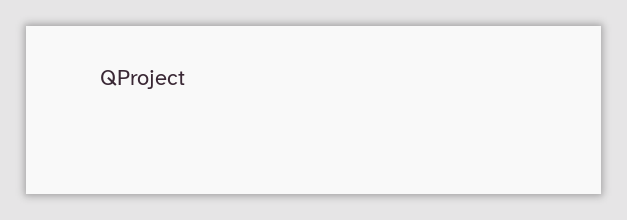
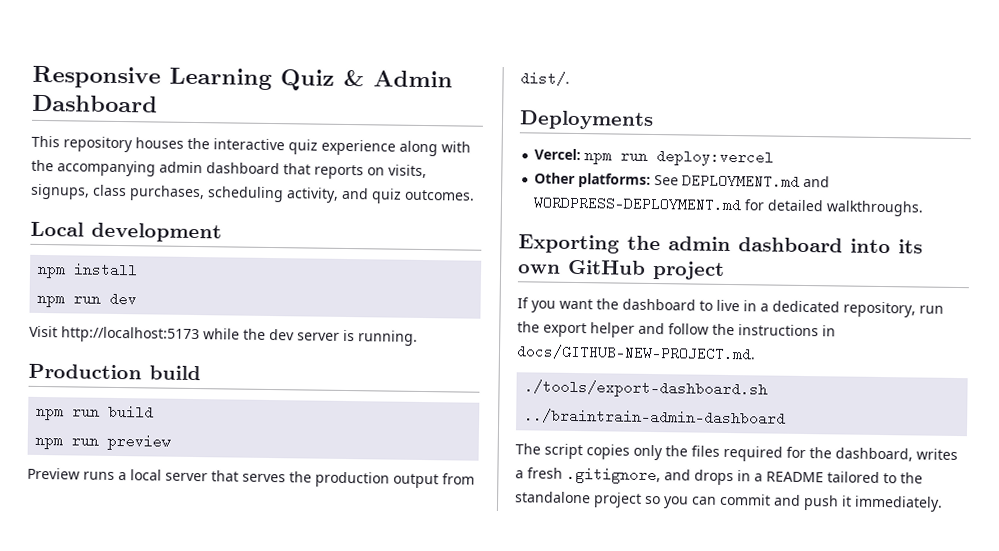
- QProject
+ Responsive Learning Quiz & Admin Dashboard
+ This repository houses the interactive quiz experience along with the accompanying admin dashboard that reports on visits, signups, class purchases, scheduling activity, and quiz outcomes.
+ Local development
+ npm install
+ npm run dev
+ Visit http://localhost:5173 while the dev server is running.
+ Production build
+ npm run build
+ npm run preview
+ Preview runs a local server that serves the production output from dist/.
+ Deployments
+ Vercel: npm run deploy:vercel
+ Other platforms: See DEPLOYMENT.md and WORDPRESS-DEPLOYMENT.md for detailed walkthroughs.
+ Exporting the admin dashboard into its own GitHub project
+ If you want the dashboard to live in a dedicated repository, run the export helper and follow the instructions in docs/GITHUB-NEW-PROJECT.md.
+ ./tools/export-dashboard.sh ../braintrain-admin-dashboard
+ The script copies only the files required for the dashboard, writes a fresh .gitignore, and drops in a README tailored to the standalone project so you can commit and push it immediately.

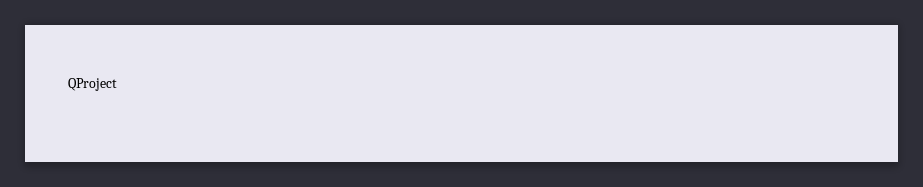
- Responsive Learning Quiz & Admin Dashboard
- This repository houses the interactive quiz experience along with the accompanying admin dashboard that reports on visits, signups, class purchases, scheduling activity, and quiz outcomes.
- Local development
- npm install
- npm run dev
- Visit http://localhost:5173 while the dev server is running.
- Production build
- npm run build
- npm run preview
- Preview runs a local server that serves the production output from dist/.
- Deployments
- Vercel: npm run deploy:vercel
- Other platforms: See DEPLOYMENT.md and WORDPRESS-DEPLOYMENT.md for detailed walkthroughs.
- Exporting the admin dashboard into its own GitHub project
- If you want the dashboard to live in a dedicated repository, run the export helper and follow the instructions in docs/GITHUB-NEW-PROJECT.md.
- ./tools/export-dashboard.sh ../braintrain-admin-dashboard
- The script copies only the files required for the dashboard, writes a fresh .gitignore, and drops in a README tailored to the standalone project so you can commit and push it immediately.
+ QProject

